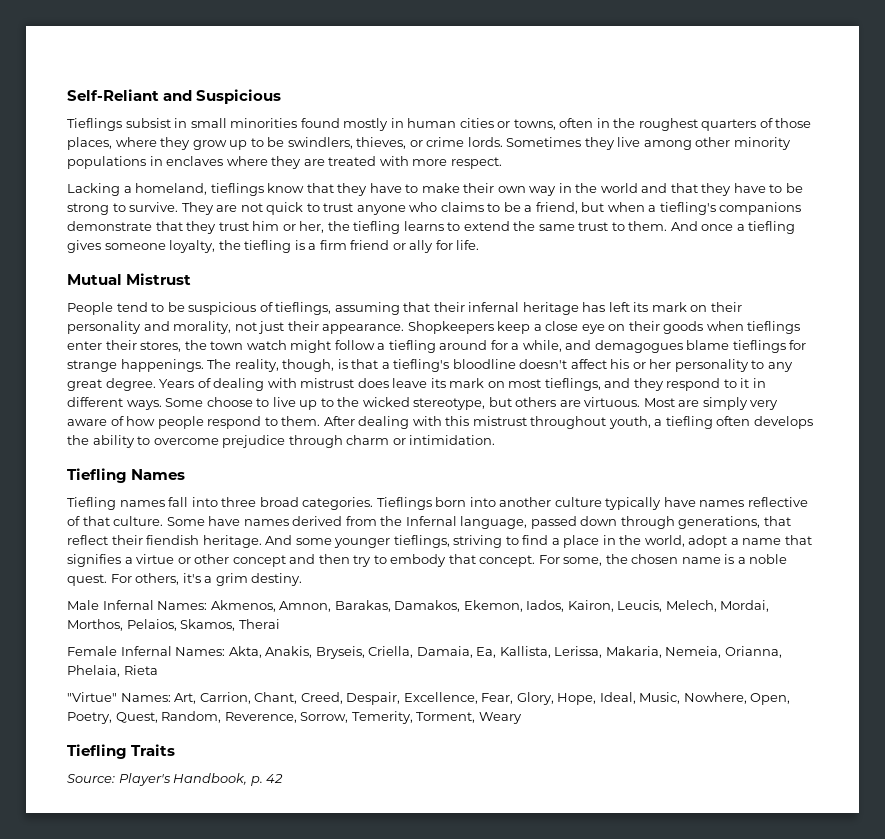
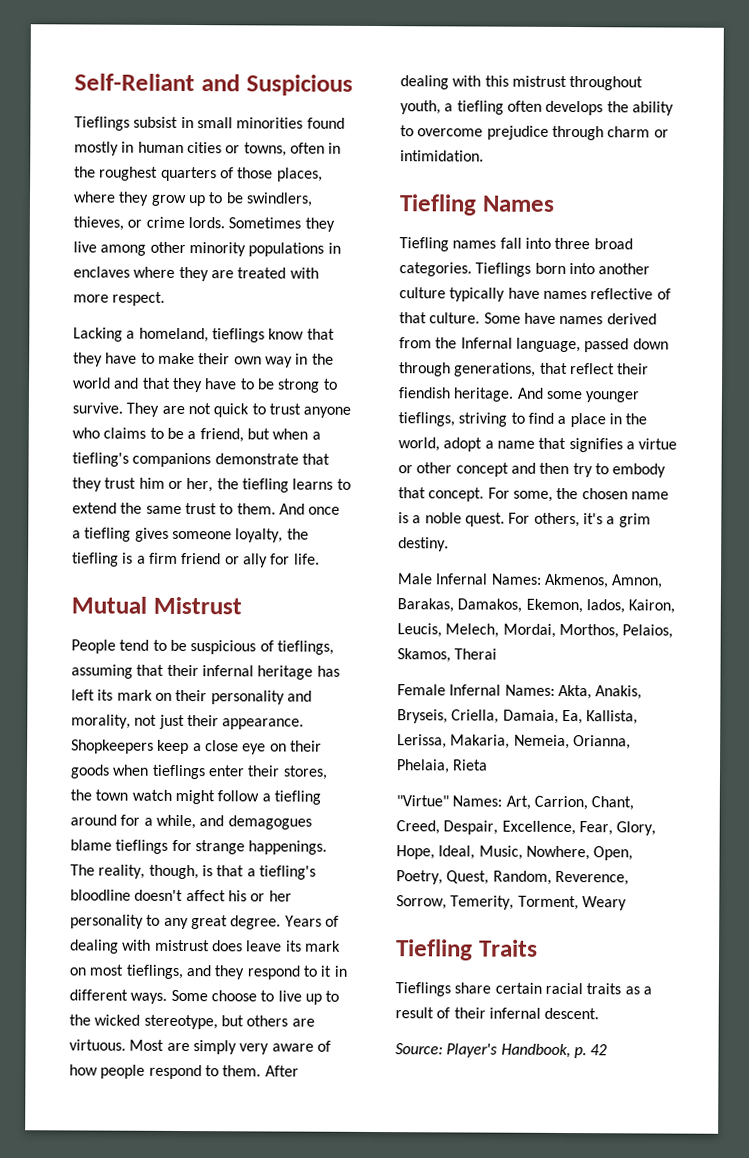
+ Tieflings share certain racial traits as a result of their infernal descent.

